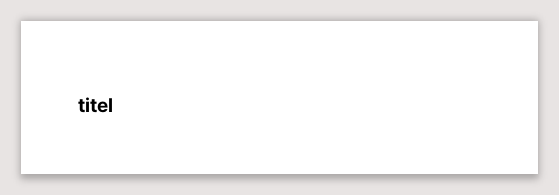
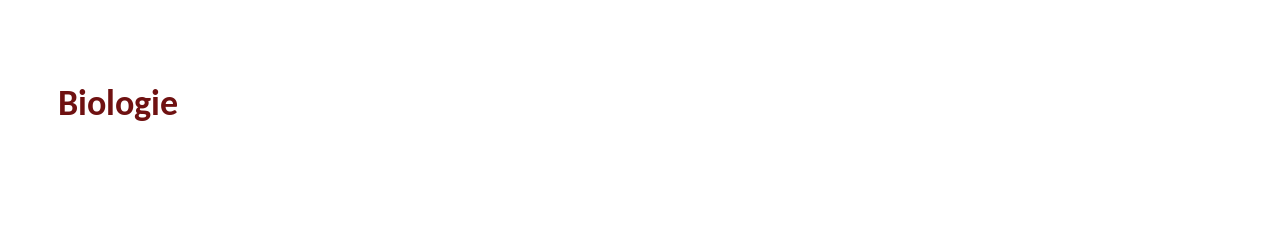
- titel
+ Biologie

